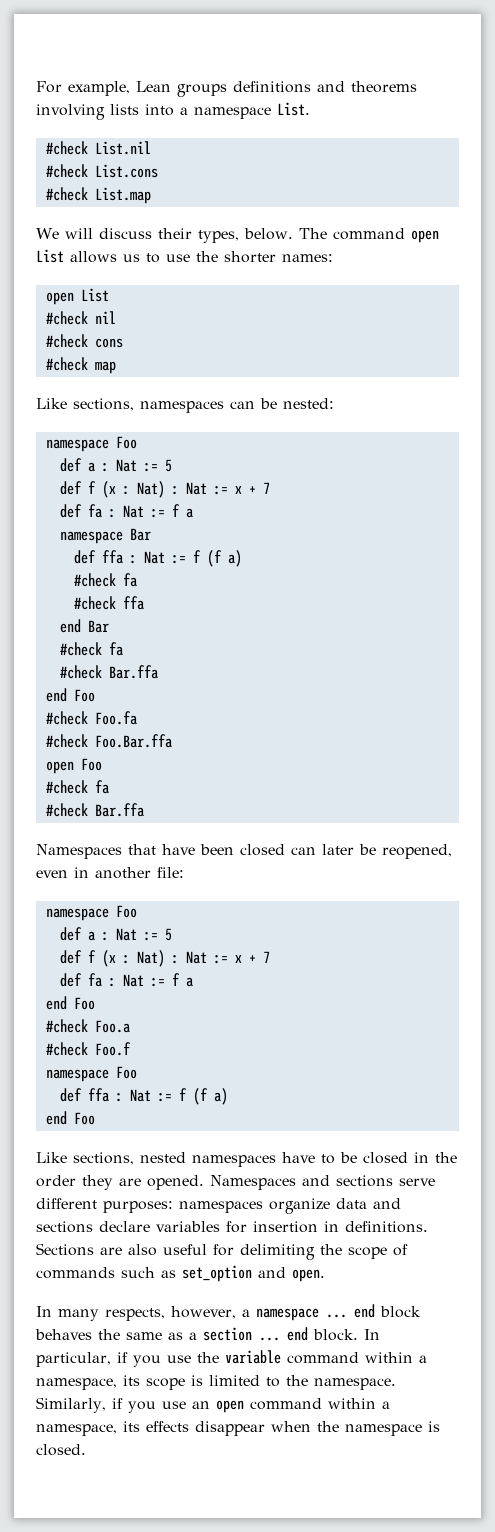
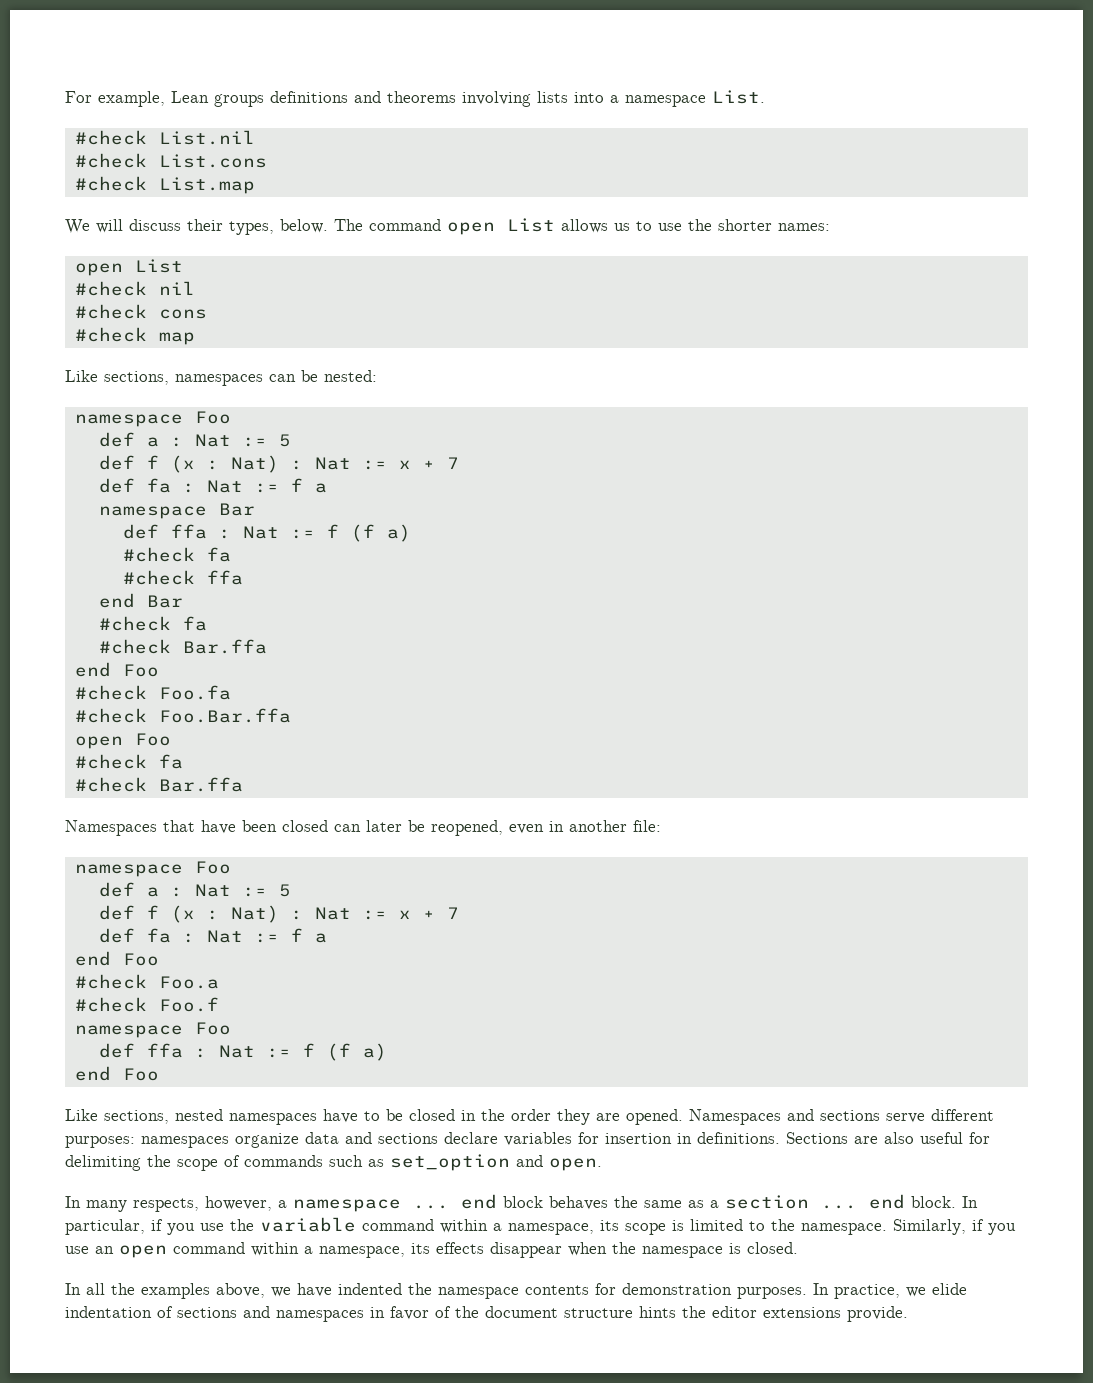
+ In all the examples above, we have indented the namespace contents for demonstration purposes. In practice, we elide indentation of sections and namespaces in favor of the document structure hints the editor extensions provide.

